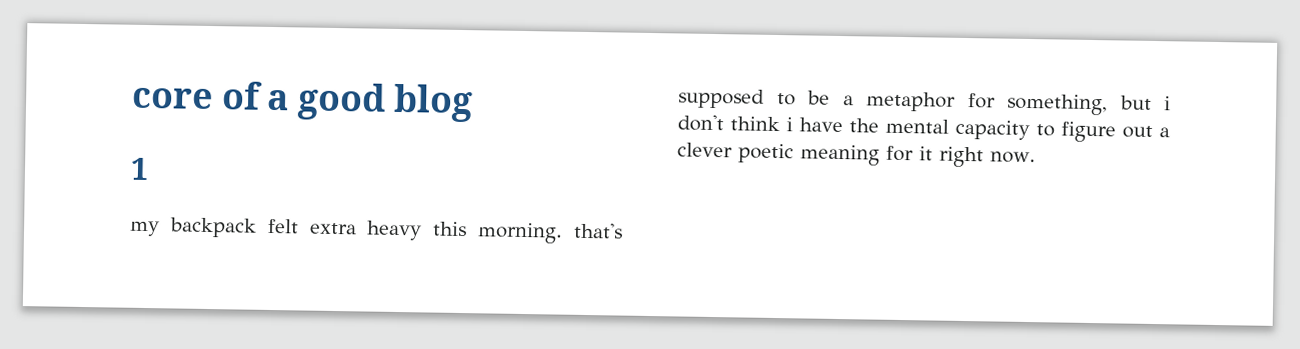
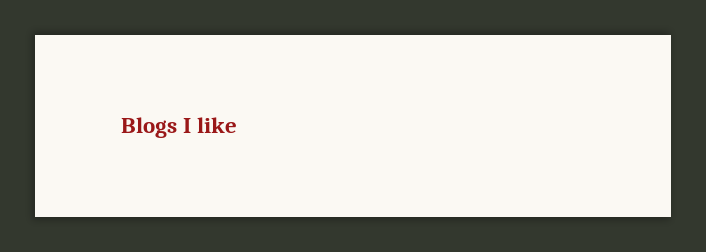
- core of a good blog
- 1
- my backpack felt extra heavy this morning. that's supposed to be a metaphor for something, but i don't think i have the mental capacity to figure out a clever poetic meaning for it right now.
+ Blogs I like

